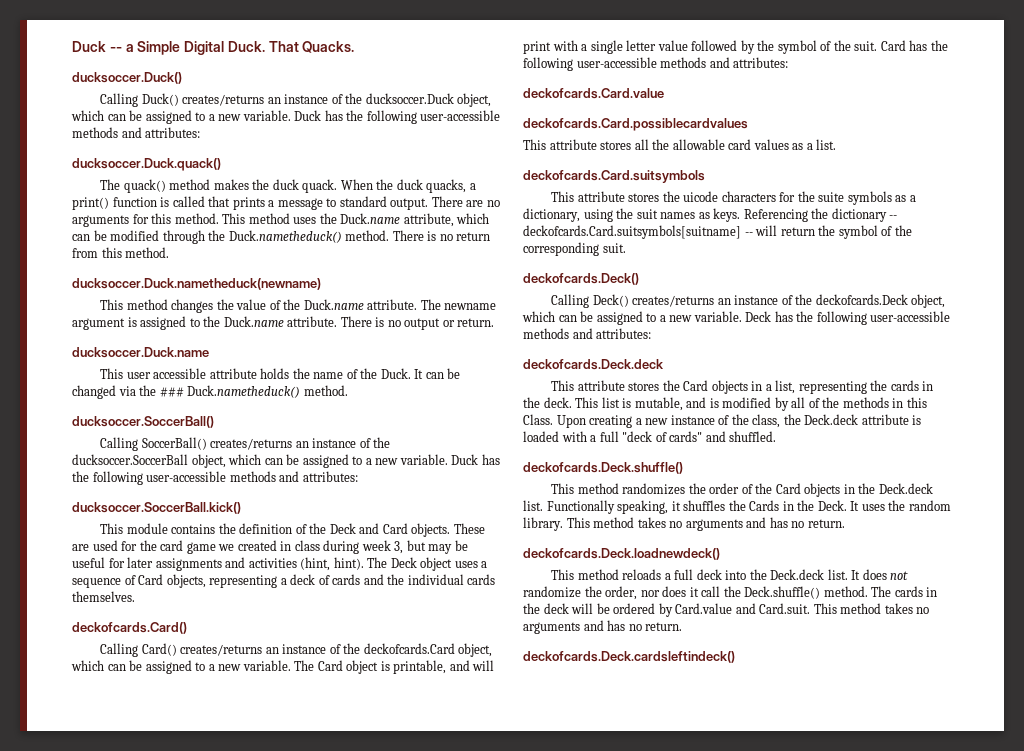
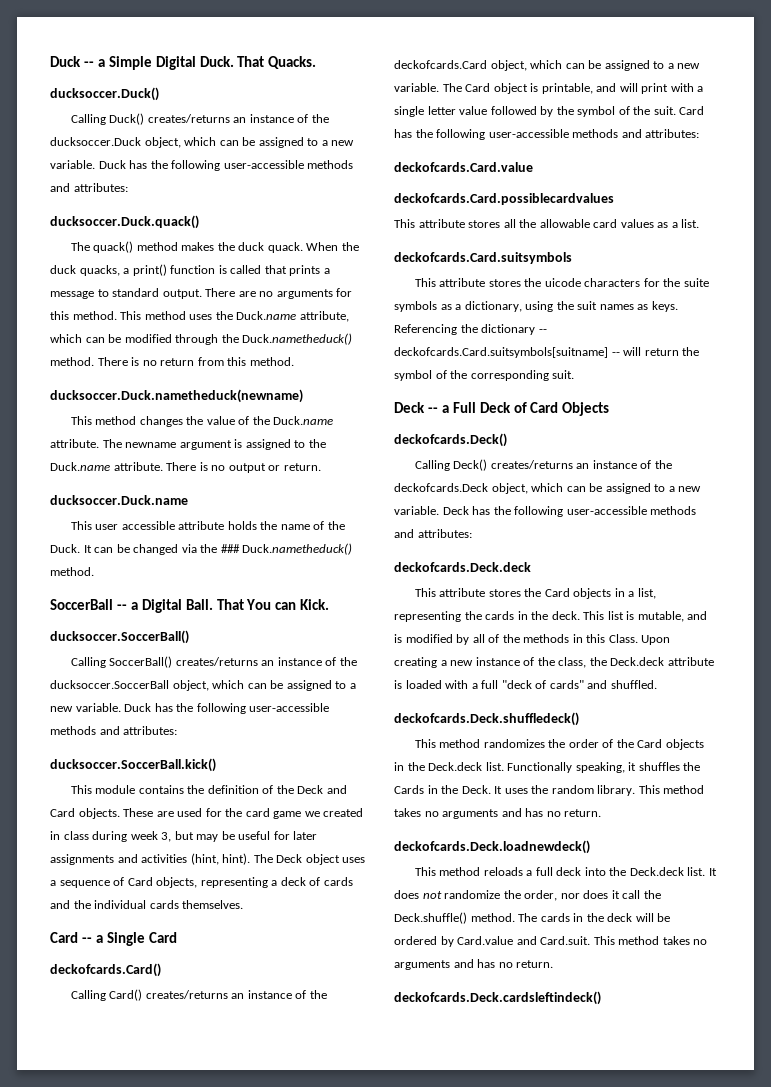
+ SoccerBall -- a Digital Ball. That You can Kick.
+ Card -- a Single Card
+ Deck -- a Full Deck of Card Objects
- deckofcards.Deck.shuffle()
+ deckofcards.Deck.shuffledeck()

